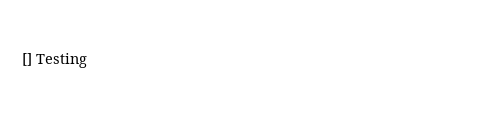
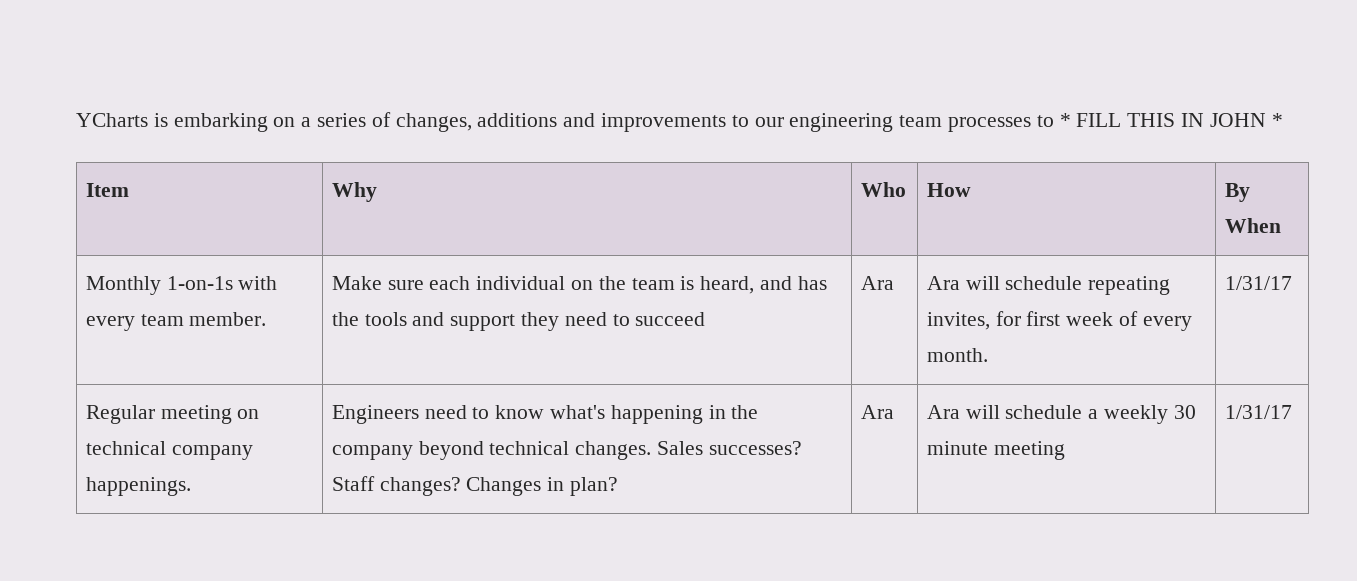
- [] Testing
+ YCharts is embarking on a series of changes, additions and improvements to our engineering team processes to * FILL THIS IN JOHN *
+ Item | Why | Who | How | By When
+ Monthly 1-on-1s with every team member. | Make sure each individual on the team is heard, and has the tools and support they need to succeed | Ara | Ara will schedule repeating invites, for first week of every month. | 1/31/17
+ Regular meeting on technical company happenings. | Engineers need to know what's happening in the company beyond technical changes. Sales successes? Staff changes? Changes in plan? | Ara | Ara will schedule a weekly 30 minute meeting | 1/31/17

